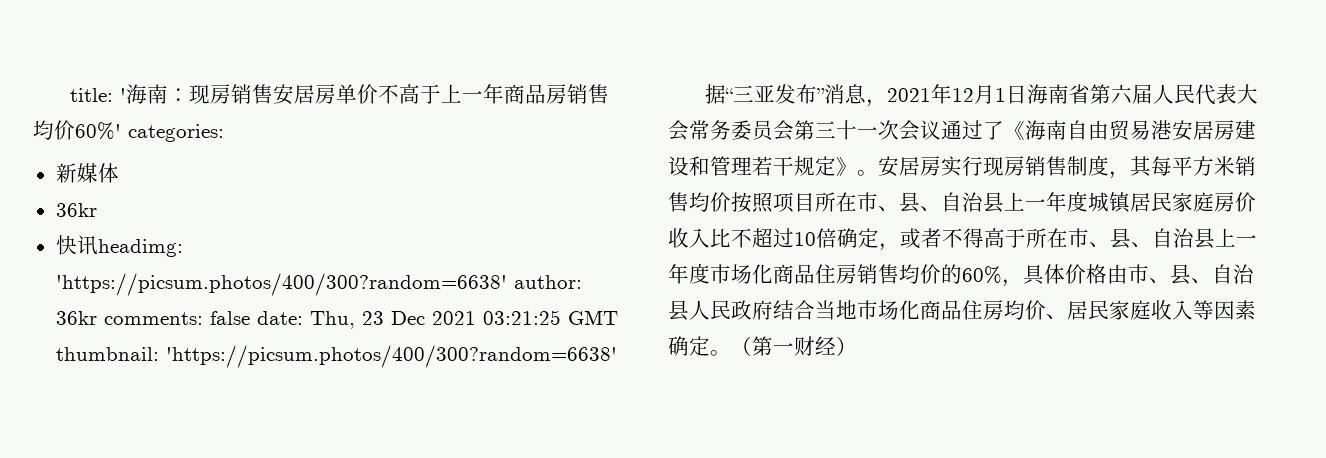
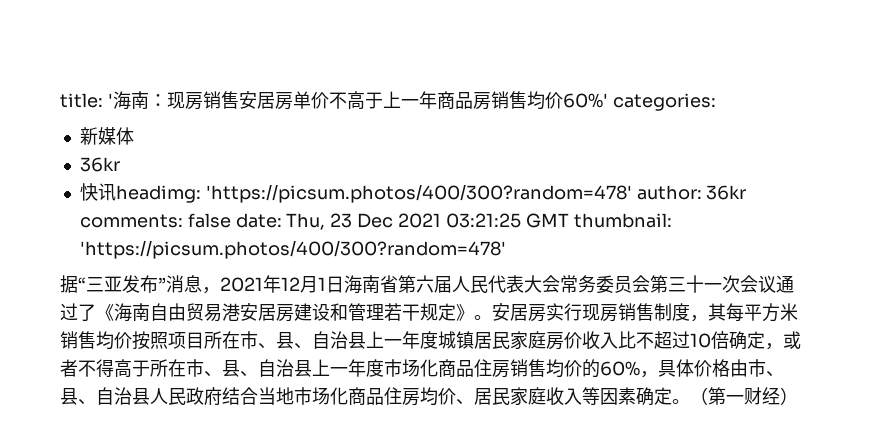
- 快讯headimg: 'https://picsum.photos/400/300?random=6638' author: 36kr comments: false date: Thu, 23 Dec 2021 03:21:25 GMT thumbnail: 'https://picsum.photos/400/300?random=6638'
+ 快讯headimg: 'https://picsum.photos/400/300?random=478' author: 36kr comments: false date: Thu, 23 Dec 2021 03:21:25 GMT thumbnail: 'https://picsum.photos/400/300?random=478'

